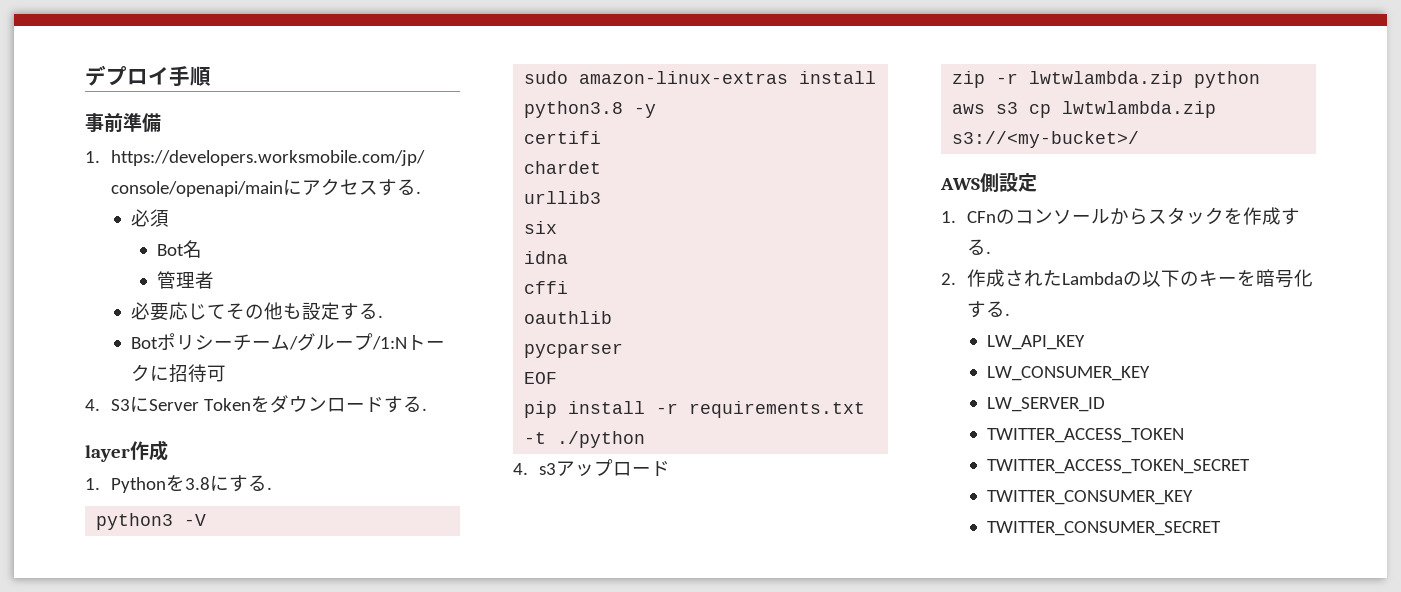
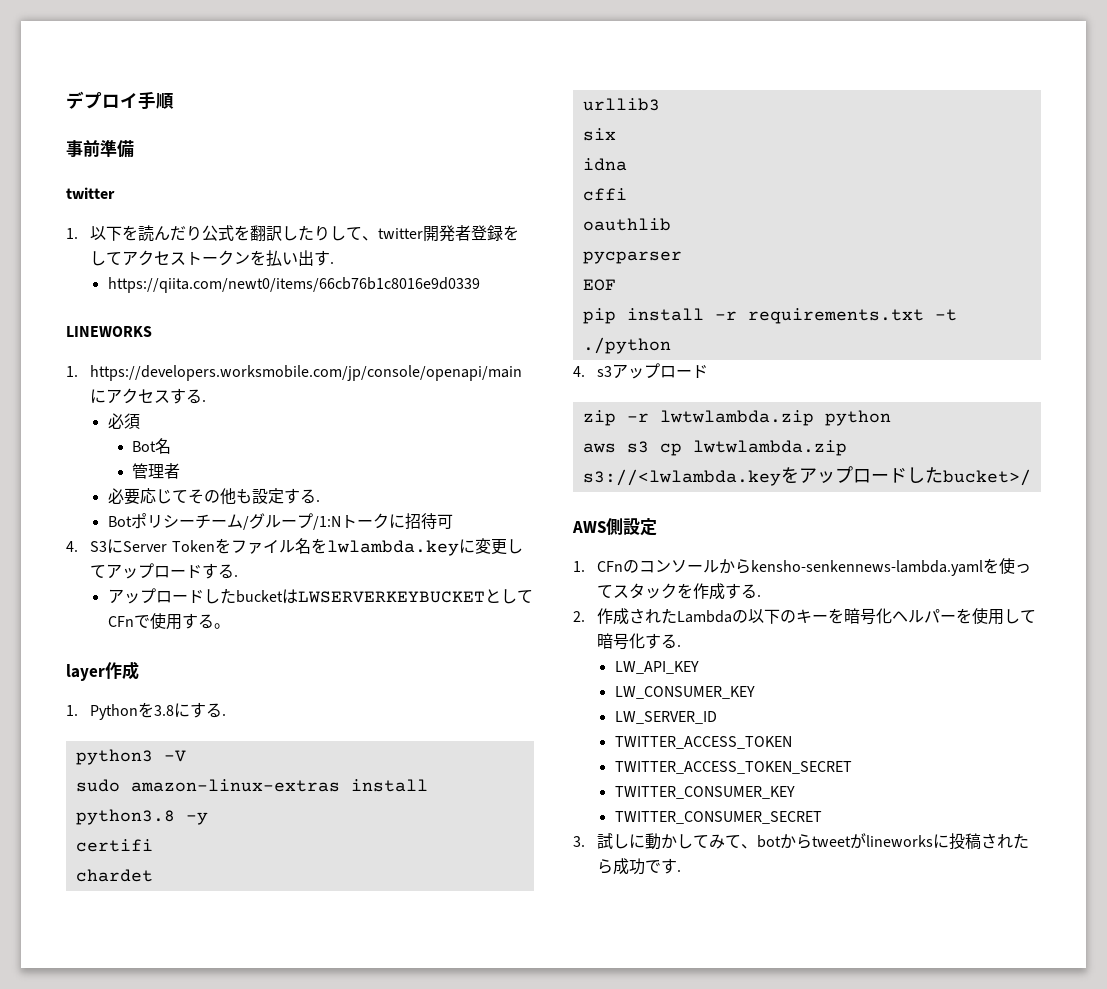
  事前準備
+ twitter
+ 1.以下を読んだり公式を翻訳したりして、twitter開発者登録をしてアクセストークンを払い出す.
+ https://qiita.com/newt0/items/66cb76b1c8016e9d0339
+ LINEWORKS
- 4. S3にServer Tokenをダウンロードする.
+ 4. S3にServer Tokenをファイル名をlwlambda.keyに変更してアップロードする.
+ アップロードしたbucketはLWSERVERKEYBUCKETとしてCFnで使用する。
- aws s3 cp lwtwlambda.zip s3://<my-bucket>/
+ aws s3 cp lwtwlambda.zip s3://<lwlambda.keyをアップロードしたbucket>/
- 1. CFnのコンソールからスタックを作成する.
+ 1. CFnのコンソールからkensho-senkennews-lambda.yamlを使ってスタックを作成する.
- 2.作成されたLambdaの以下のキーを暗号化する.
+ 2.作成されたLambdaの以下のキーを暗号化ヘルパーを使用して暗号化する.
+ 3.試しに動かしてみて、botからtweetがlineworksに投稿されたら成功です.

